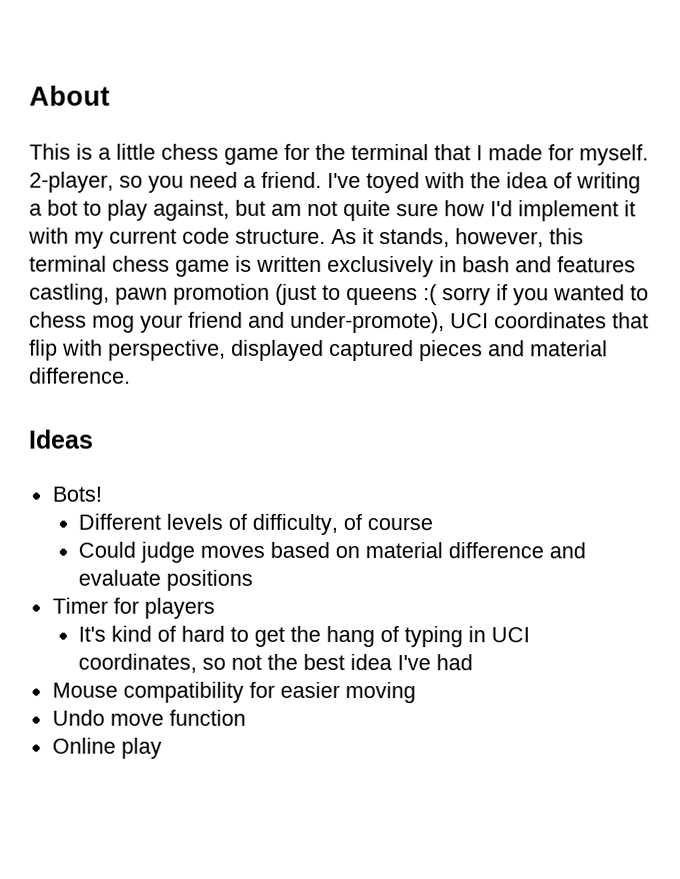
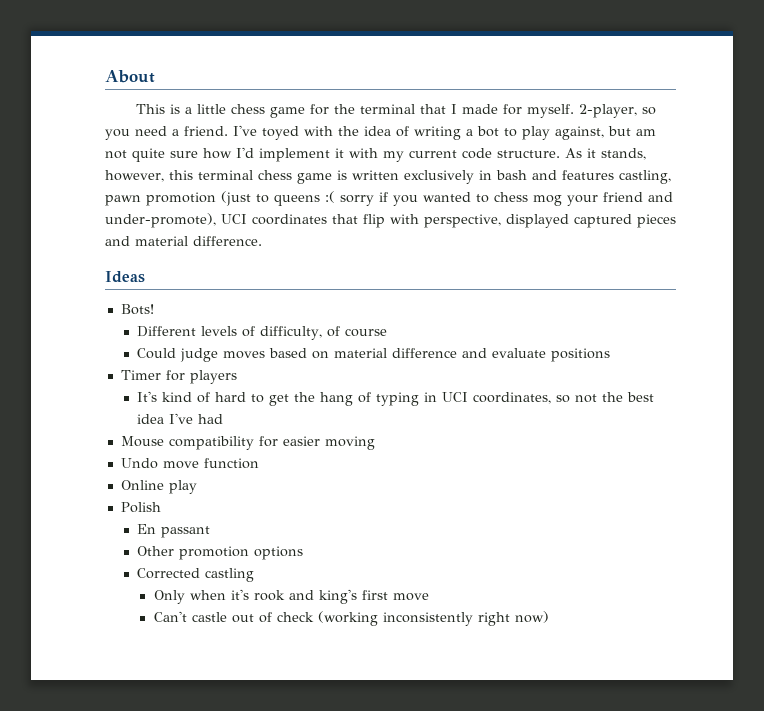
+ Polish
+ En passant
+ Other promotion options
+ Corrected castling
+ Only when it's rook and king's first move
+ Can't castle out of check (working inconsistently right now)

